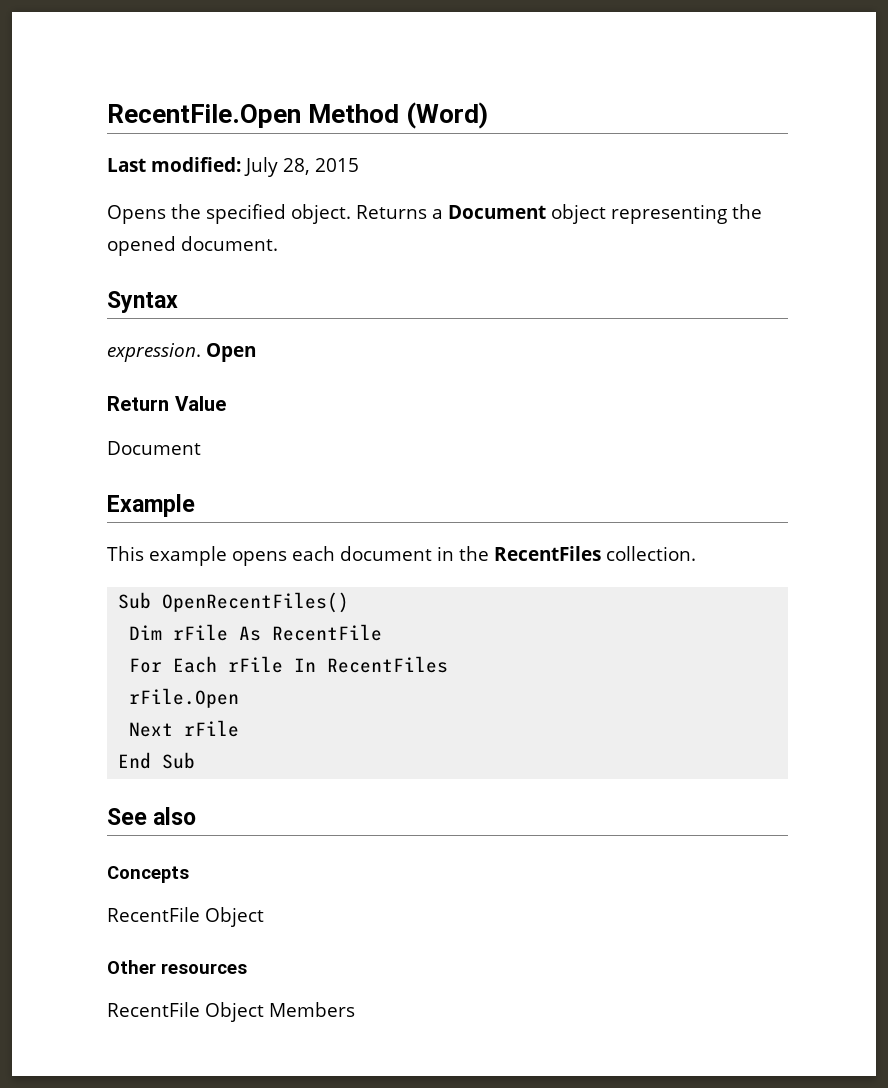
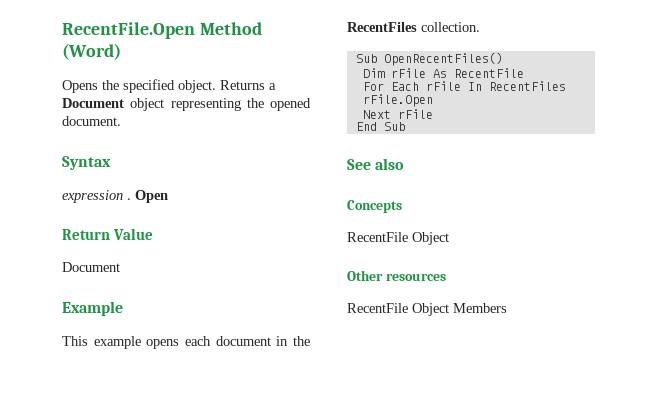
- Last modified: July 28, 2015
- expression.
+ expression .

